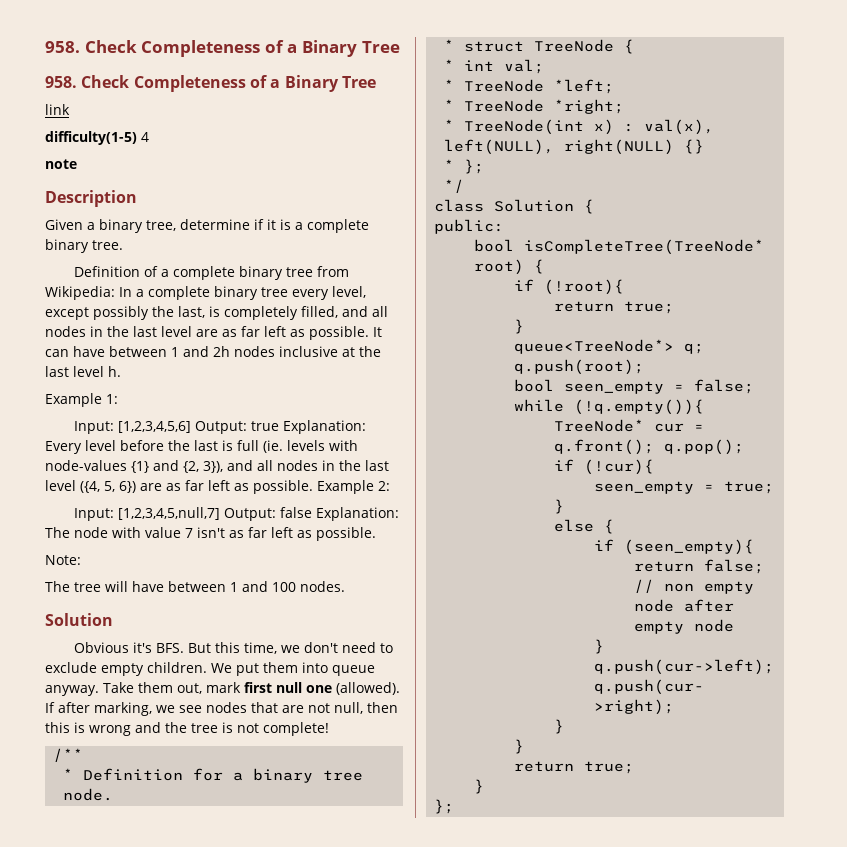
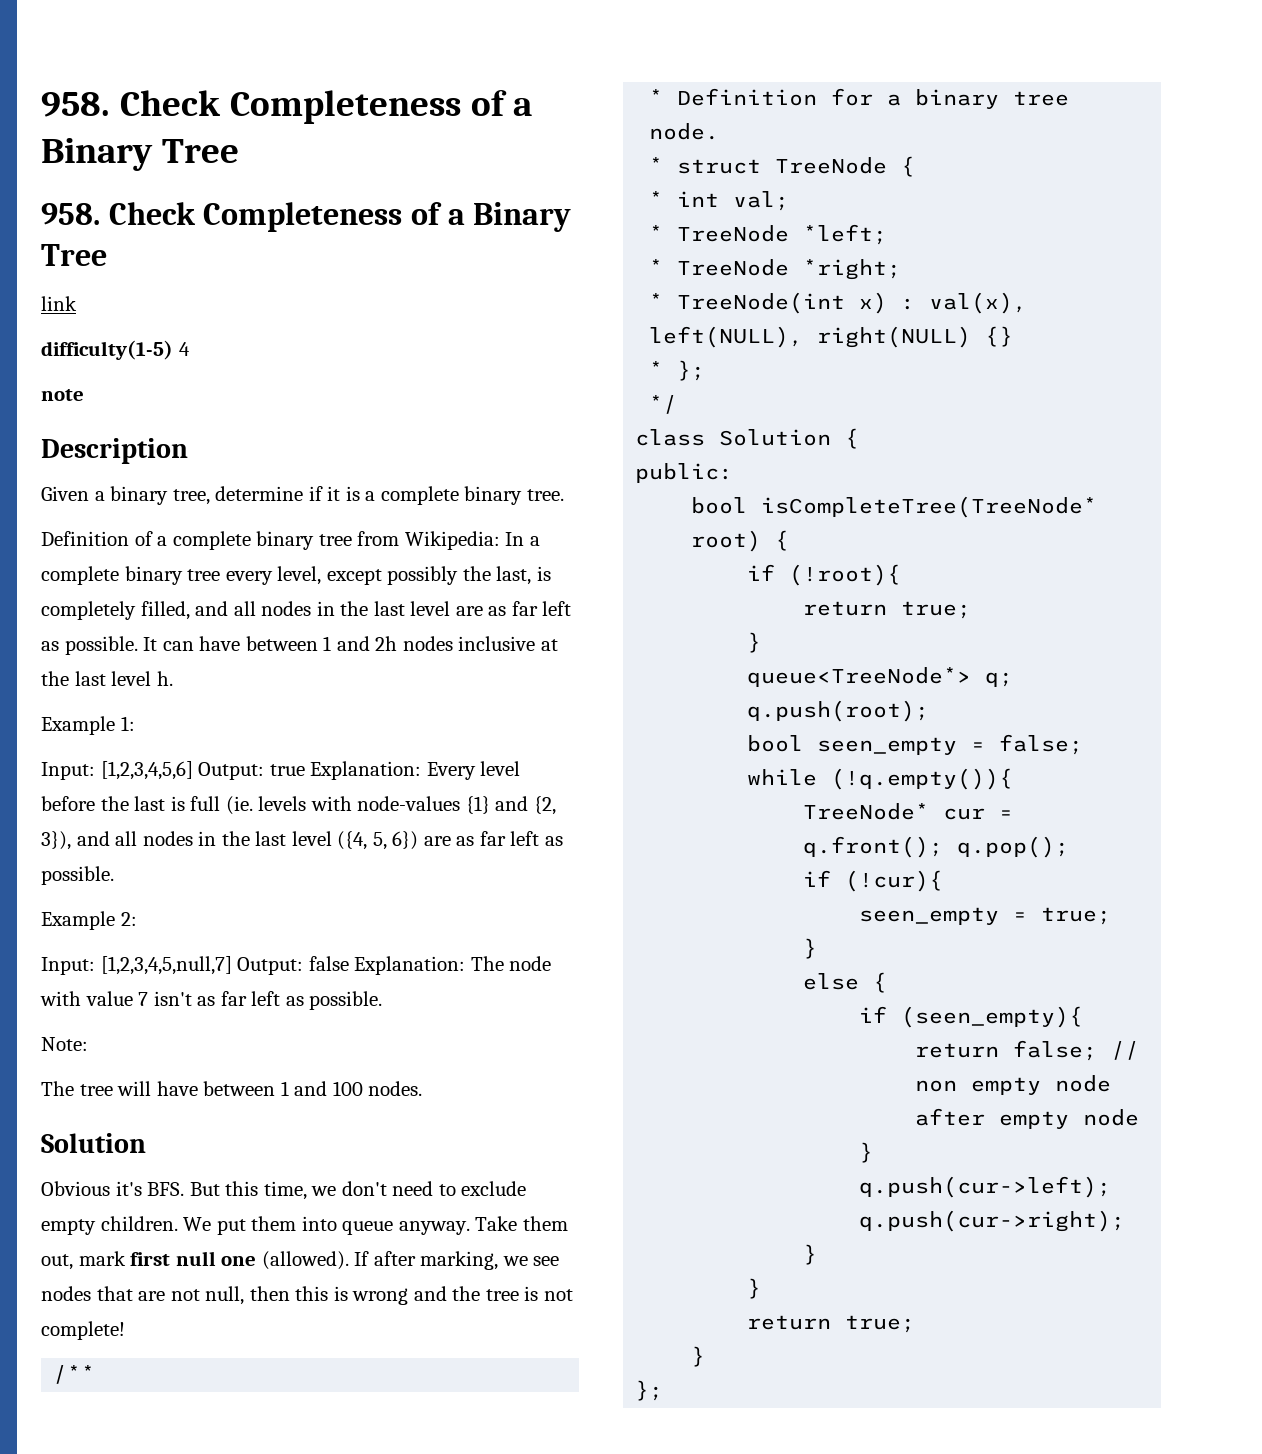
- Input: [1,2,3,4,5,6] Output: true Explanation: Every level before the last is full (ie. levels with node-values {1} and {2, 3}), and all nodes in the last level ({4, 5, 6}) are as far left as possible. Example 2:
+ Input: [1,2,3,4,5,6] Output: true Explanation: Every level before the last is full (ie. levels with node-values {1} and {2, 3}), and all nodes in the last level ({4, 5, 6}) are as far left as possible.
+ Example 2:

